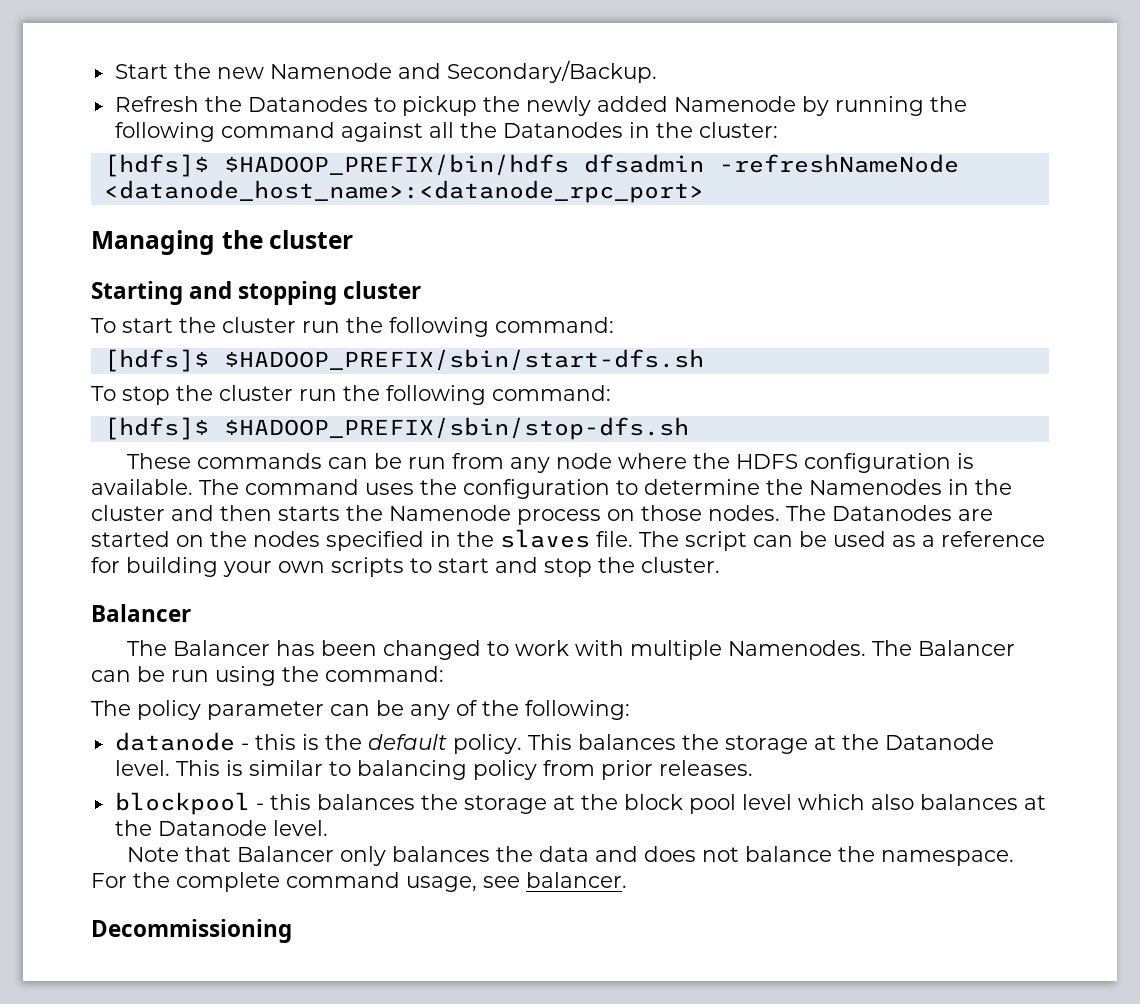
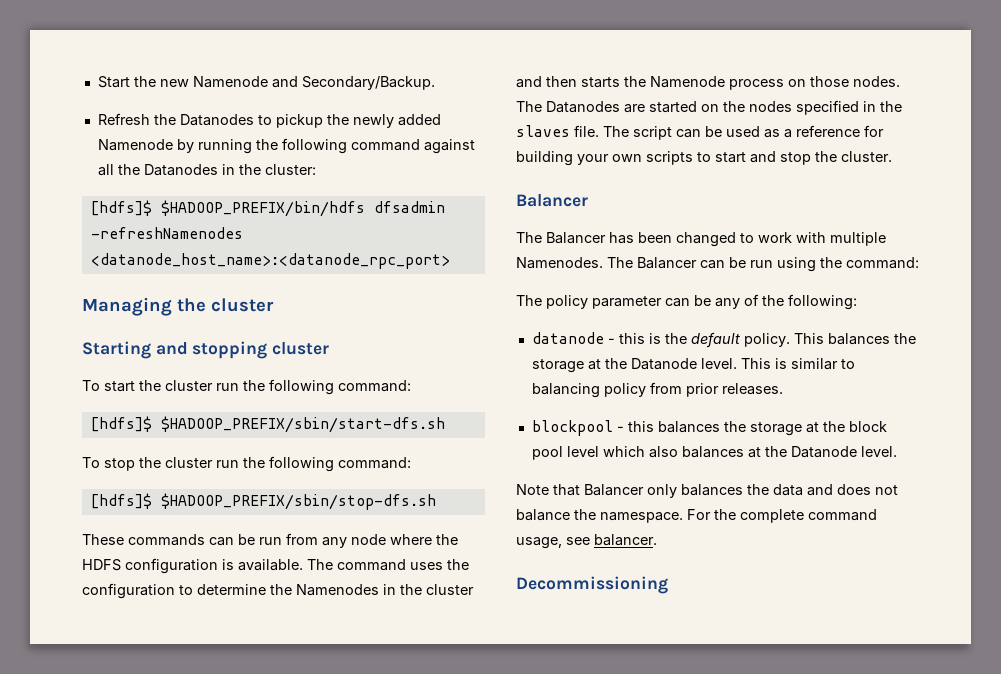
- [hdfs]$ $HADOOP_PREFIX/bin/hdfs dfsadmin -refreshNameNode <datanode_host_name>:<datanode_rpc_port>
+ [hdfs]$ $HADOOP_PREFIX/bin/hdfs dfsadmin -refreshNamenodes <datanode_host_name>:<datanode_rpc_port>

